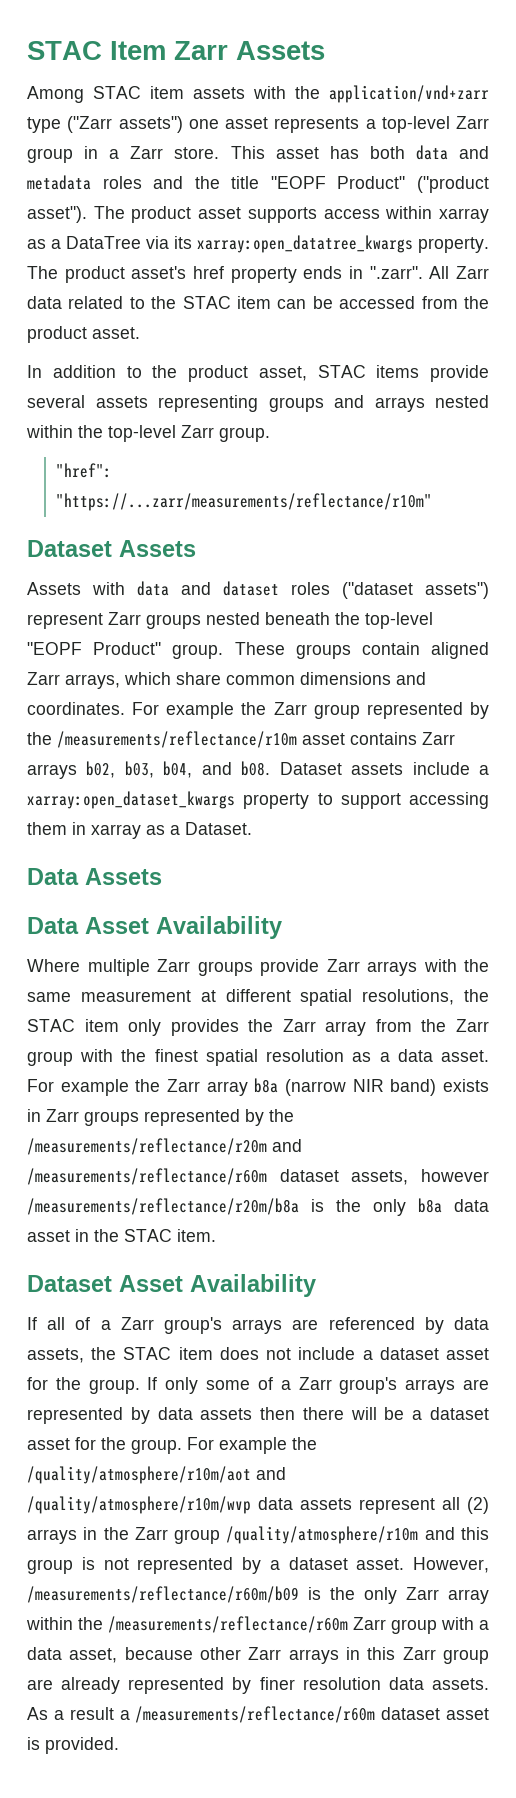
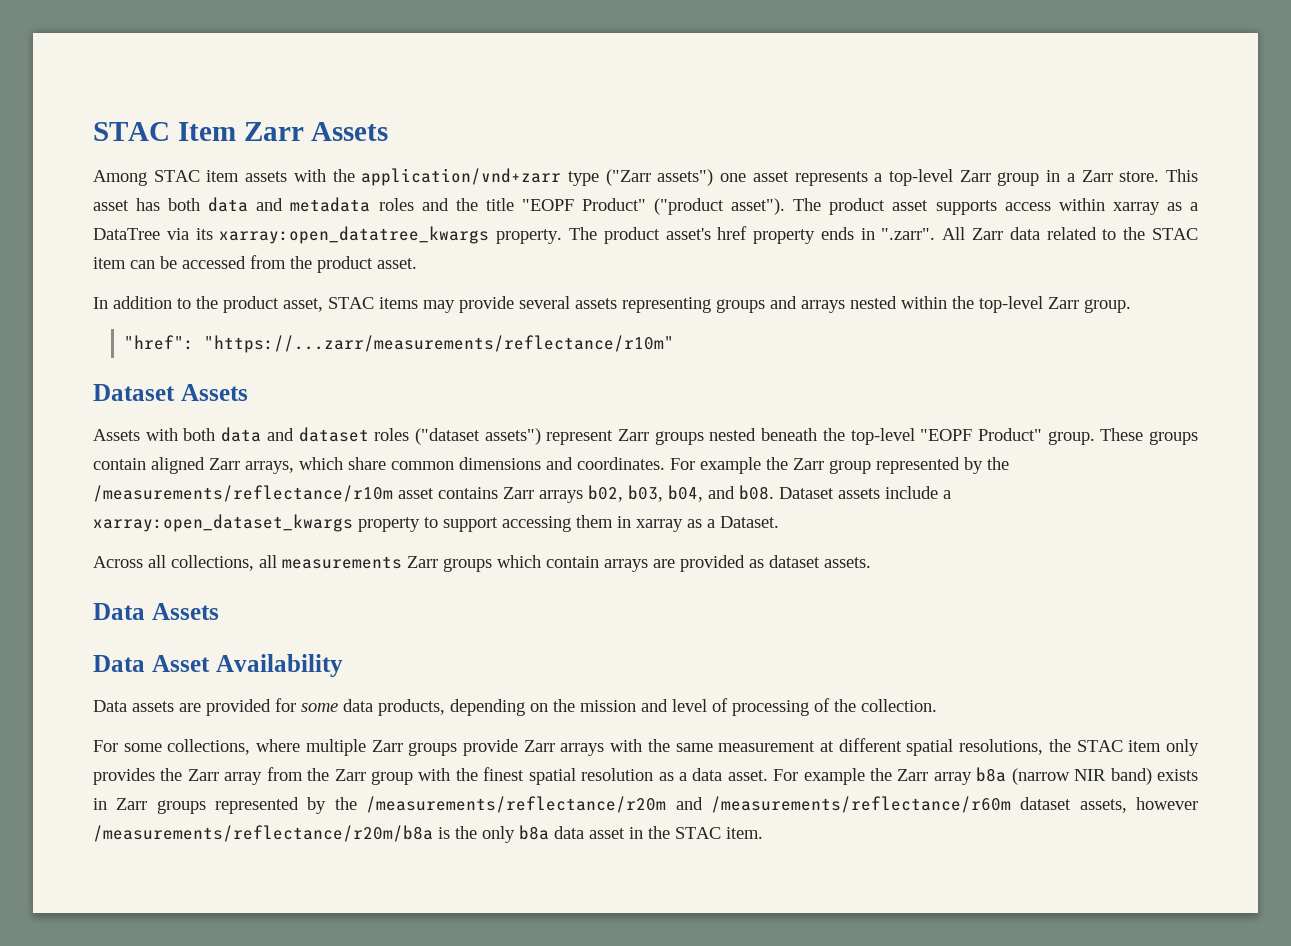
- In addition to the product asset, STAC items provide several assets representing groups and arrays nested within the top-level Zarr group.
+ In addition to the product asset, STAC items may provide several assets representing groups and arrays nested within the top-level Zarr group.
- Assets with data and dataset roles ("dataset assets") represent Zarr groups nested beneath the top-level "EOPF Product" group.
+ Assets with both data and dataset roles ("dataset assets") represent Zarr groups nested beneath the top-level "EOPF Product" group.
+ Across all collections, all measurements Zarr groups which contain arrays are provided as dataset assets.
- Where multiple Zarr groups provide Zarr arrays with the same measurement at different spatial resolutions, the STAC item only provides the Zarr array from the Zarr group with the finest spatial resolution as a data asset.
+ Data assets are provided for some data products, depending on the mission and level of processing of the collection.
+ For some collections, where multiple Zarr groups provide Zarr arrays with the same measurement at different spatial resolutions, the STAC item only provides the Zarr array from the Zarr group with the finest spatial resolution as a data asset.
- Dataset Asset Availability
- If all of a Zarr group's arrays are referenced by data assets, the STAC item does not include a dataset asset for the group. If only some of a Zarr group's arrays are represented by data assets then there will be a dataset asset for the group. For example the /quality/atmosphere/r10m/aot and /quality/atmosphere/r10m/wvp data assets represent all (2) arrays in the Zarr group /quality/atmosphere/r10m and this group is not represented by a dataset asset. However, /measurements/reflectance/r60m/b09 is the only Zarr array within the /measurements/reflectance/r60m Zarr group with a data asset, because other Zarr arrays in this Zarr group are already represented by finer resolution data assets. As a result a /measurements/reflectance/r60m dataset asset is provided.

